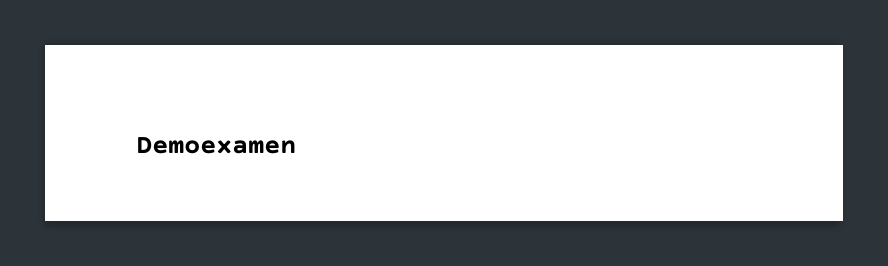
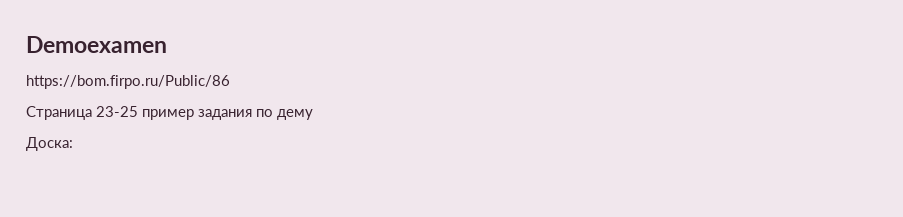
+ https://bom.firpo.ru/Public/86
+ Страница 23-25 пример задания по дему
+ Доска:

